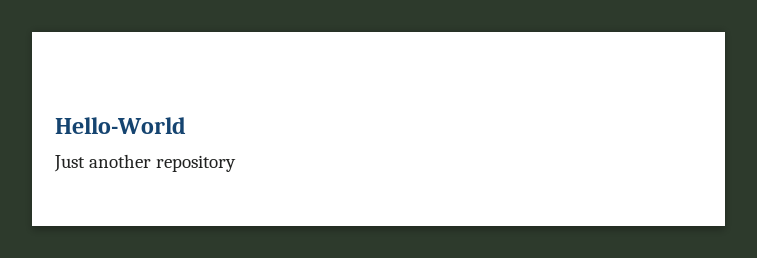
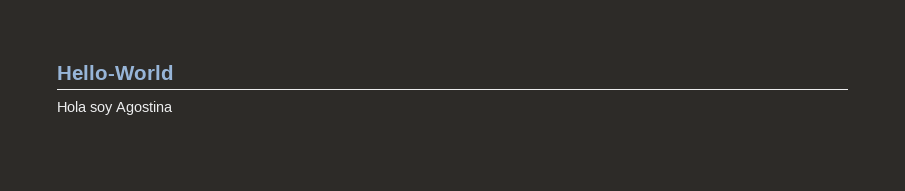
- Just another repository
+ Hola soy Agostina

